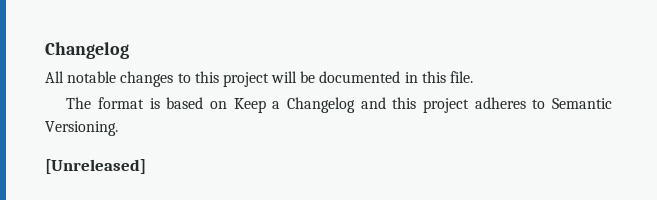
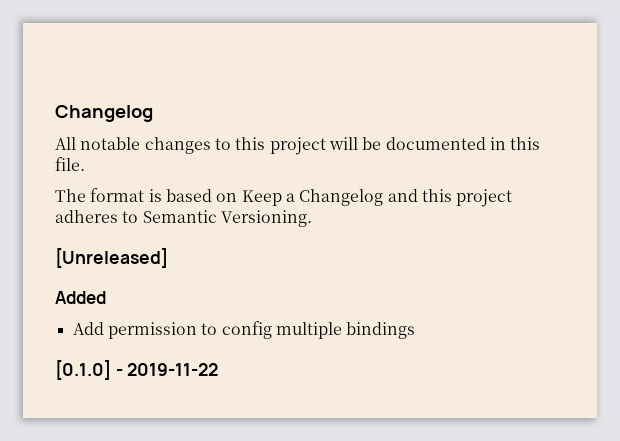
+ Added
+ Add permission to config multiple bindings
+ [0.1.0] - 2019-11-22

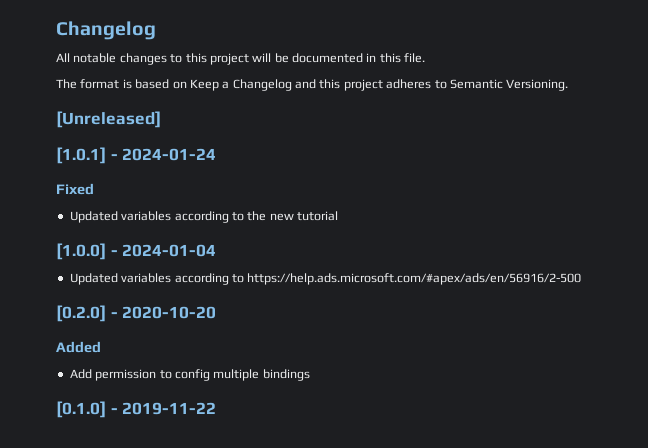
+ [1.0.1] - 2024-01-24
+ Fixed
+ Updated variables according to the new tutorial
+ [1.0.0] - 2024-01-04
+ Updated variables according to https://help.ads.microsoft.com/#apex/ads/en/56916/2-500
+ [0.2.0] - 2020-10-20

